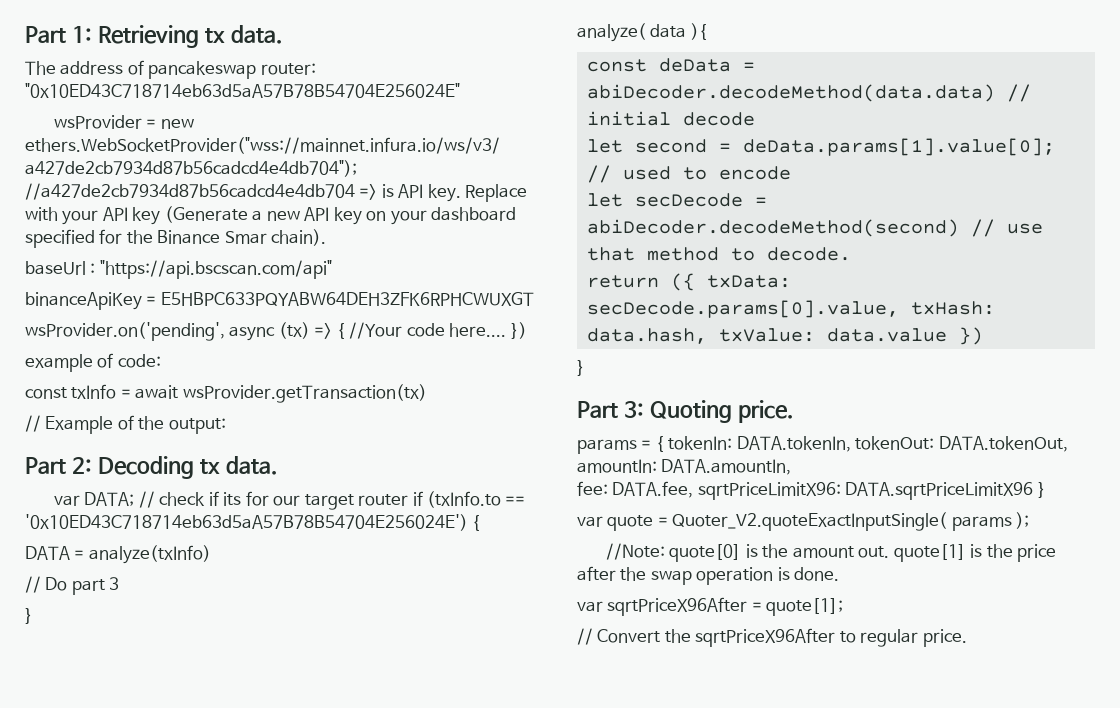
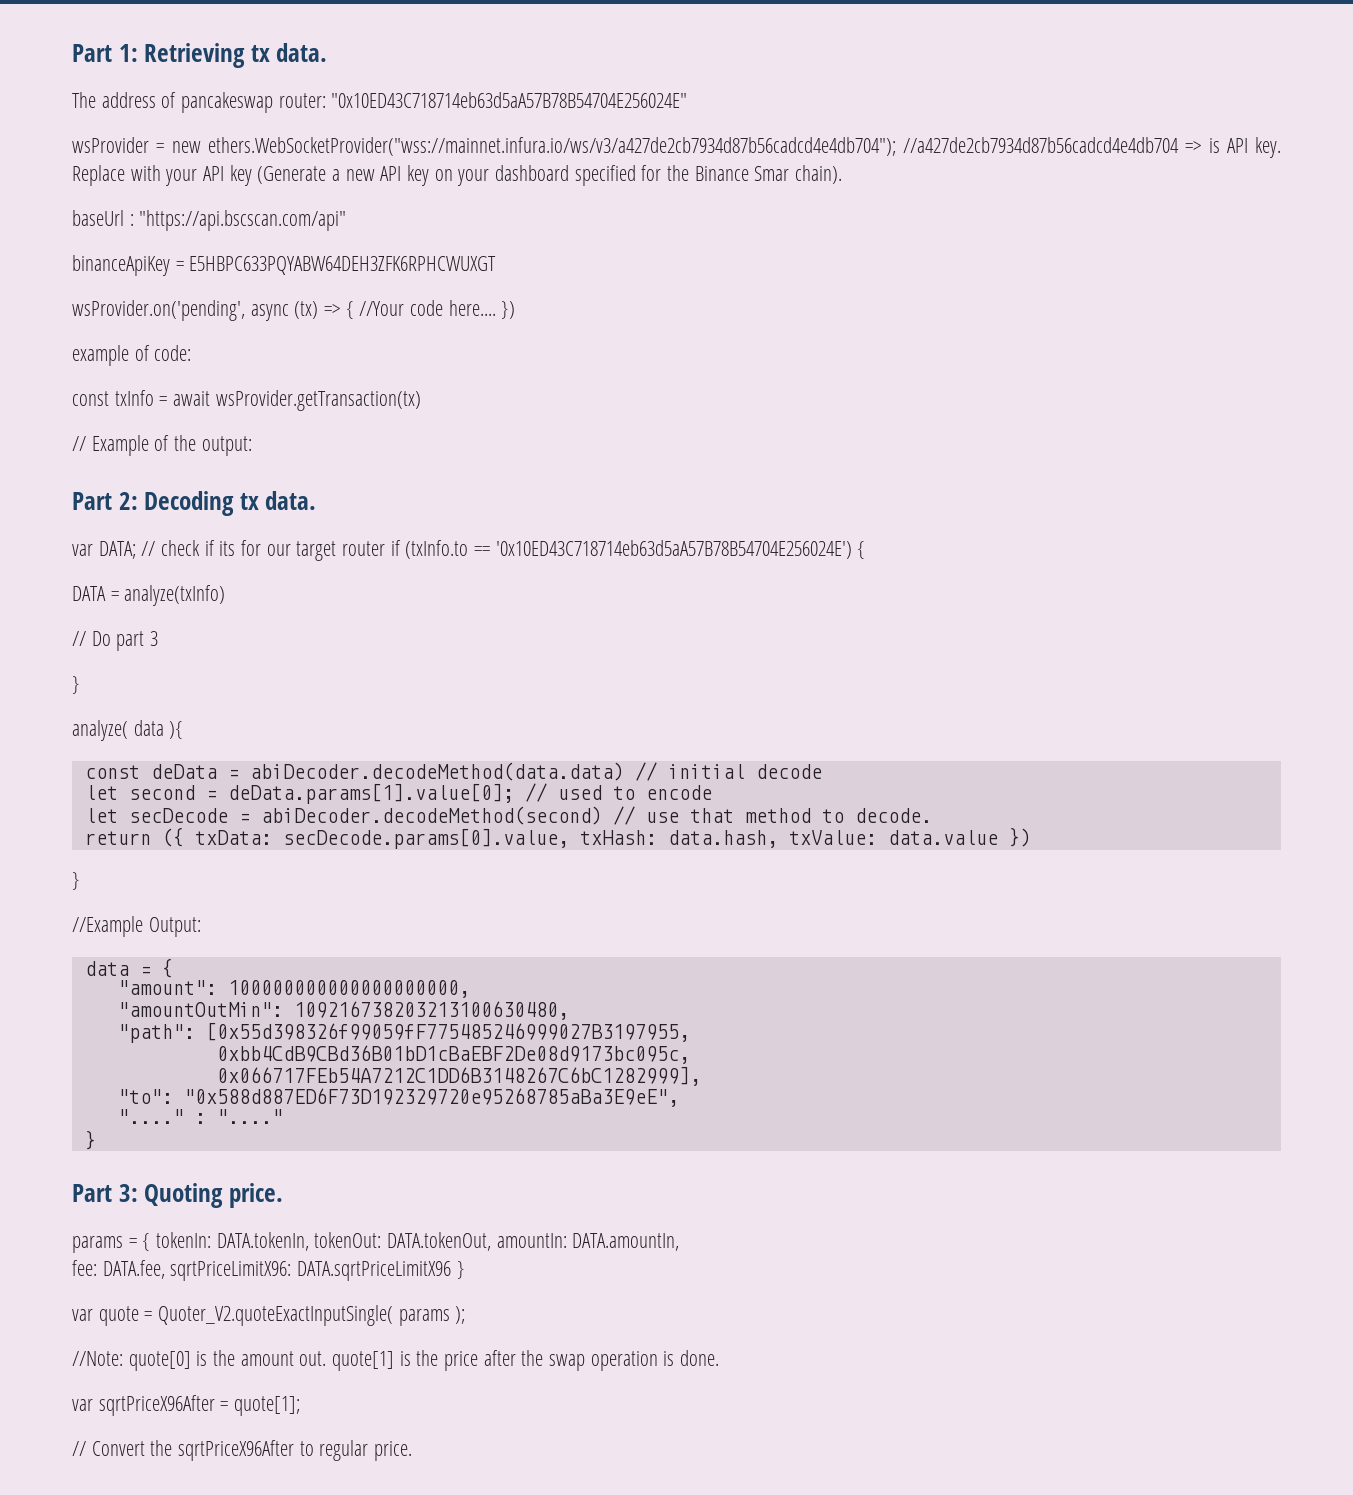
+ //Example Output:
+ data = {
+ "amount": 100000000000000000000,
+ "amountOutMin": 109216738203213100630480,
+ "path": [0x55d398326f99059fF775485246999027B3197955,
+ 0xbb4CdB9CBd36B01bD1cBaEBF2De08d9173bc095c,
+ 0x066717FEb54A7212C1DD6B3148267C6bC1282999],
+ "to": "0x588d887ED6F73D192329720e95268785aBa3E9eE",
+ "...." : "...."
+ }

